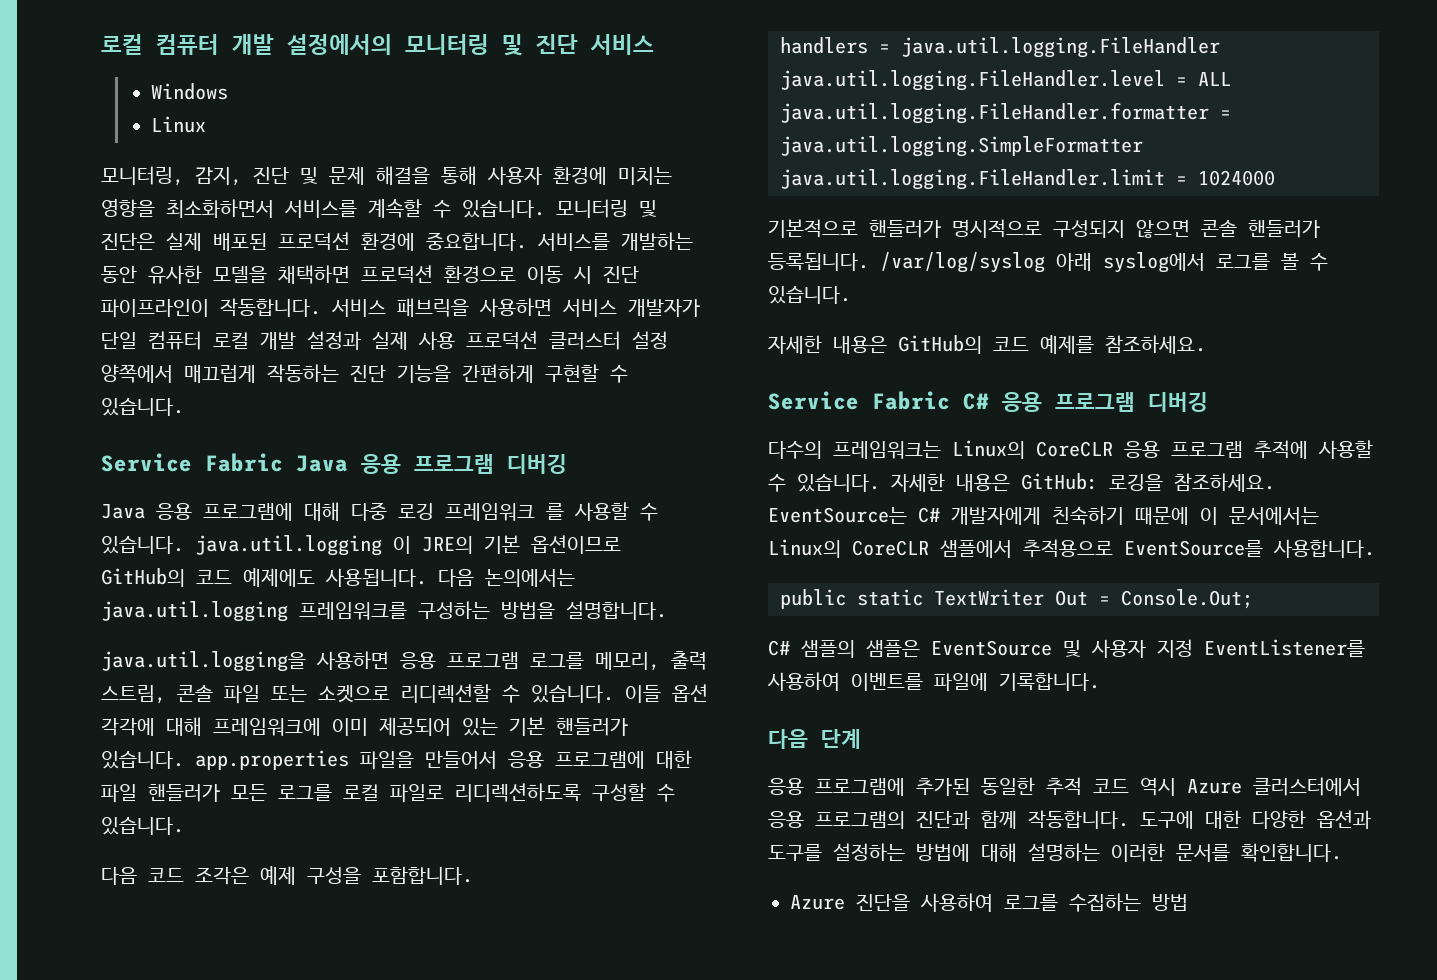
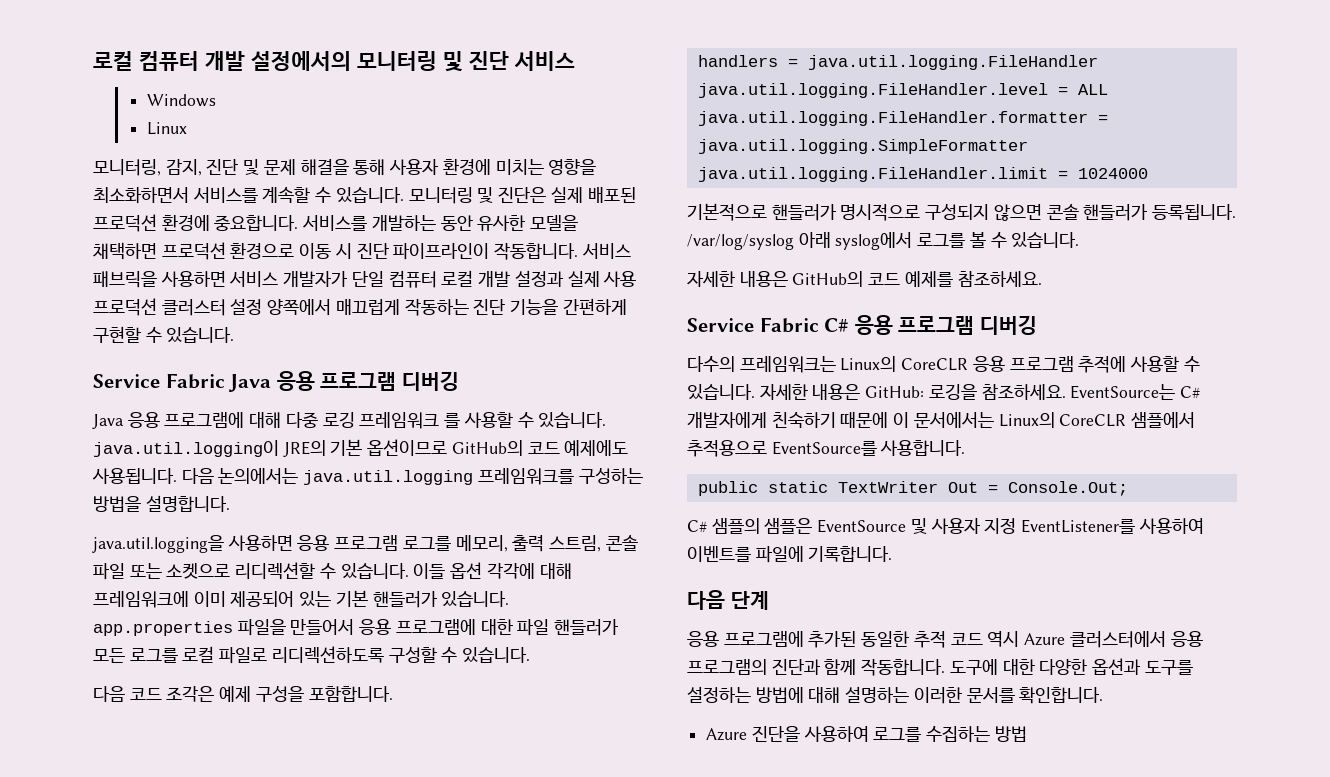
- Java 응용 프로그램에 대해 다중 로깅 프레임워크 를 사용할 수 있습니다. java.util.logging 이 JRE의 기본 옵션이므로 GitHub의 코드 예제에도 사용됩니다.
+ Java 응용 프로그램에 대해 다중 로깅 프레임워크 를 사용할 수 있습니다. java.util.logging이 JRE의 기본 옵션이므로 GitHub의 코드 예제에도 사용됩니다.

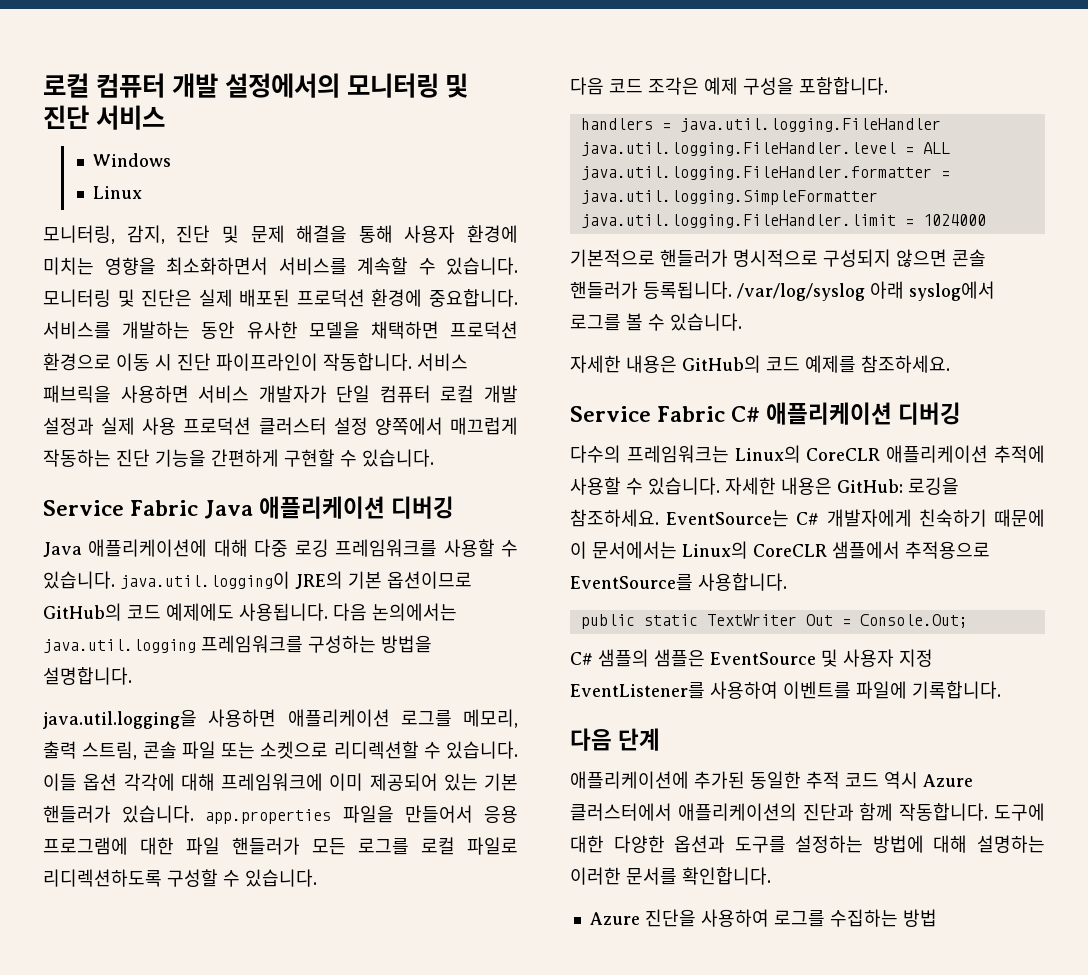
- Service Fabric Java 응용 프로그램 디버깅
+ Service Fabric Java 애플리케이션 디버깅
- Java 응용 프로그램에 대해 다중 로깅 프레임워크 를 사용할 수 있습니다. java.util.logging이 JRE의 기본 옵션이므로 GitHub의 코드 예제에도 사용됩니다.
+ Java 애플리케이션에 대해 다중 로깅 프레임워크를 사용할 수 있습니다. java.util.logging이 JRE의 기본 옵션이므로 GitHub의 코드 예제에도 사용됩니다.
- java.util.logging을 사용하면 응용 프로그램 로그를 메모리, 출력 스트림, 콘솔 파일 또는 소켓으로 리디렉션할 수 있습니다.
+ java.util.logging을 사용하면 애플리케이션 로그를 메모리, 출력 스트림, 콘솔 파일 또는 소켓으로 리디렉션할 수 있습니다.
- Service Fabric C# 응용 프로그램 디버깅
+ Service Fabric C# 애플리케이션 디버깅
- 다수의 프레임워크는 Linux의 CoreCLR 응용 프로그램 추적에 사용할 수 있습니다.
+ 다수의 프레임워크는 Linux의 CoreCLR 애플리케이션 추적에 사용할 수 있습니다.
- 응용 프로그램에 추가된 동일한 추적 코드 역시 Azure 클러스터에서 응용 프로그램의 진단과 함께 작동합니다.
+ 애플리케이션에 추가된 동일한 추적 코드 역시 Azure 클러스터에서 애플리케이션의 진단과 함께 작동합니다.

